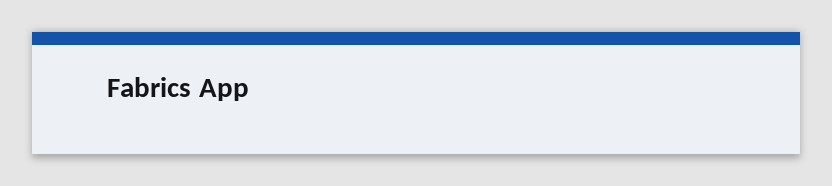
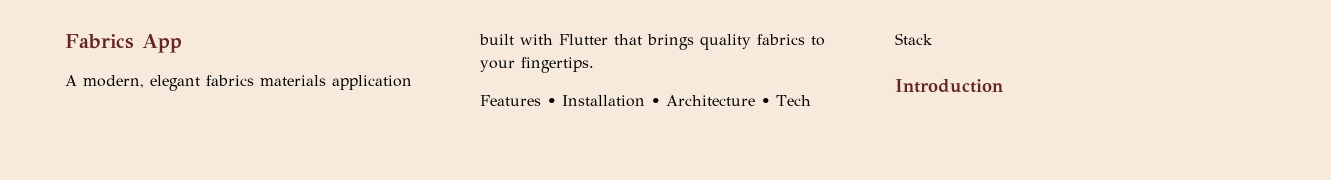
+ A modern, elegant fabrics materials application built with Flutter that brings quality fabrics to your fingertips.
+ Features • Installation • Architecture • Tech Stack
+ Introduction

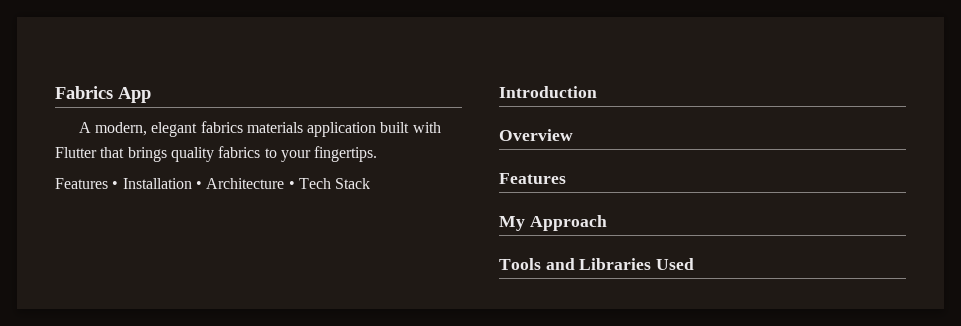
+ Overview
+ Features
+ My Approach
+ Tools and Libraries Used

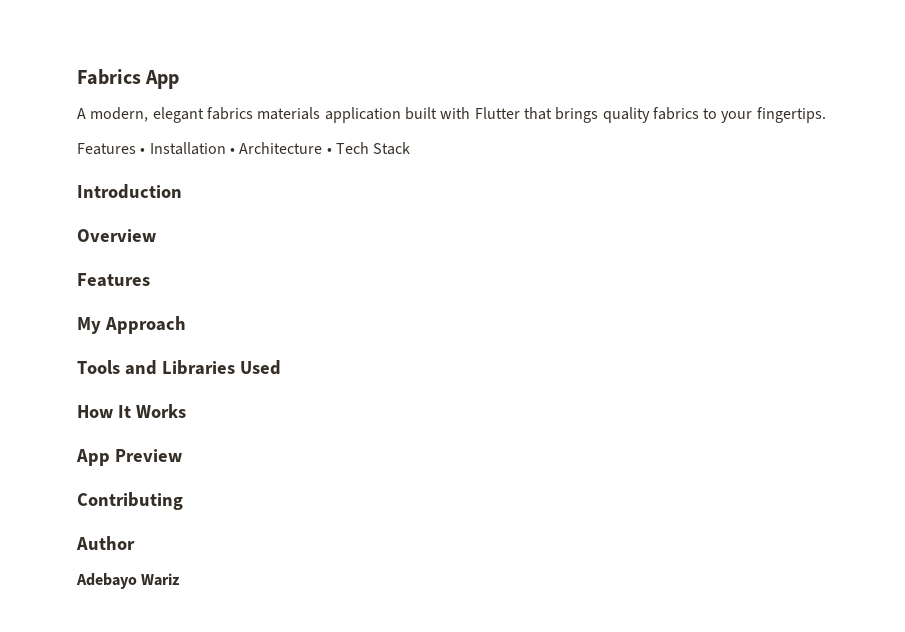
+ How It Works
+ App Preview
+ Contributing
+ Author
+ Adebayo Wariz

